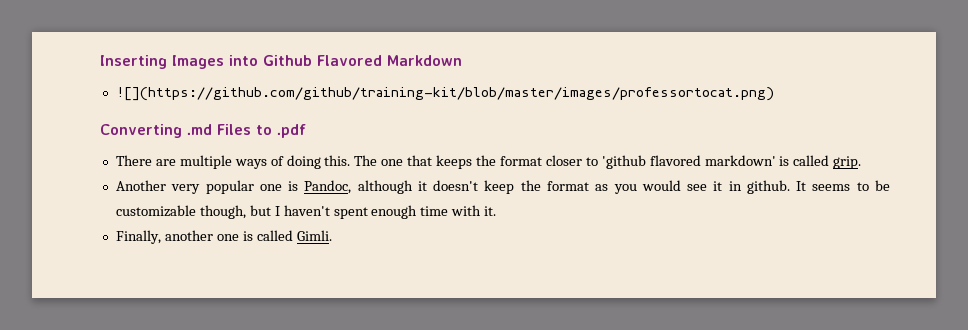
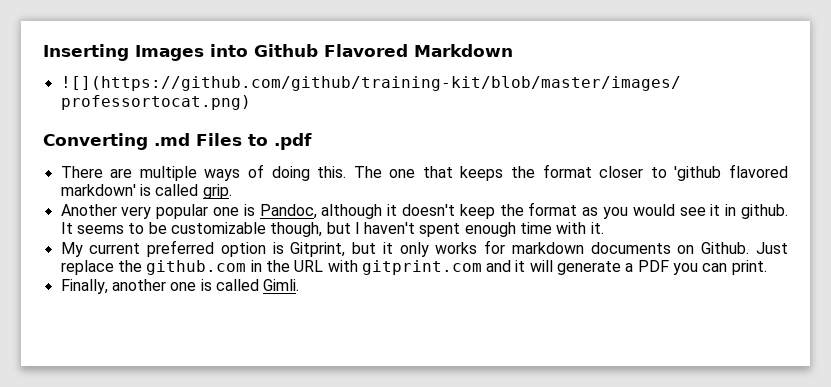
+ My current preferred option is Gitprint, but it only works for markdown documents on Github. Just replace the github.com in the URL with gitprint.com and it will generate a PDF you can print.

